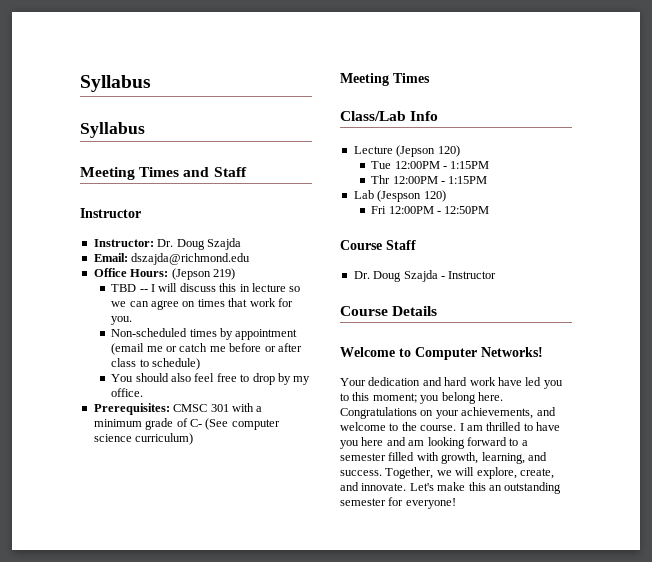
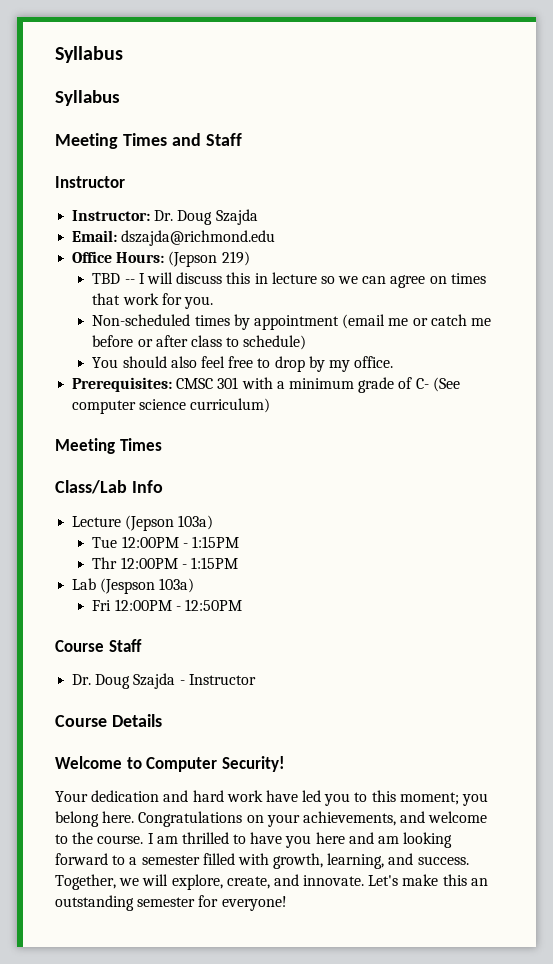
- Lecture (Jepson 120)
+ Lecture (Jepson 103a)
- Lab (Jespson 120)
+ Lab (Jespson 103a)
- Welcome to Computer Networks!
+ Welcome to Computer Security!

